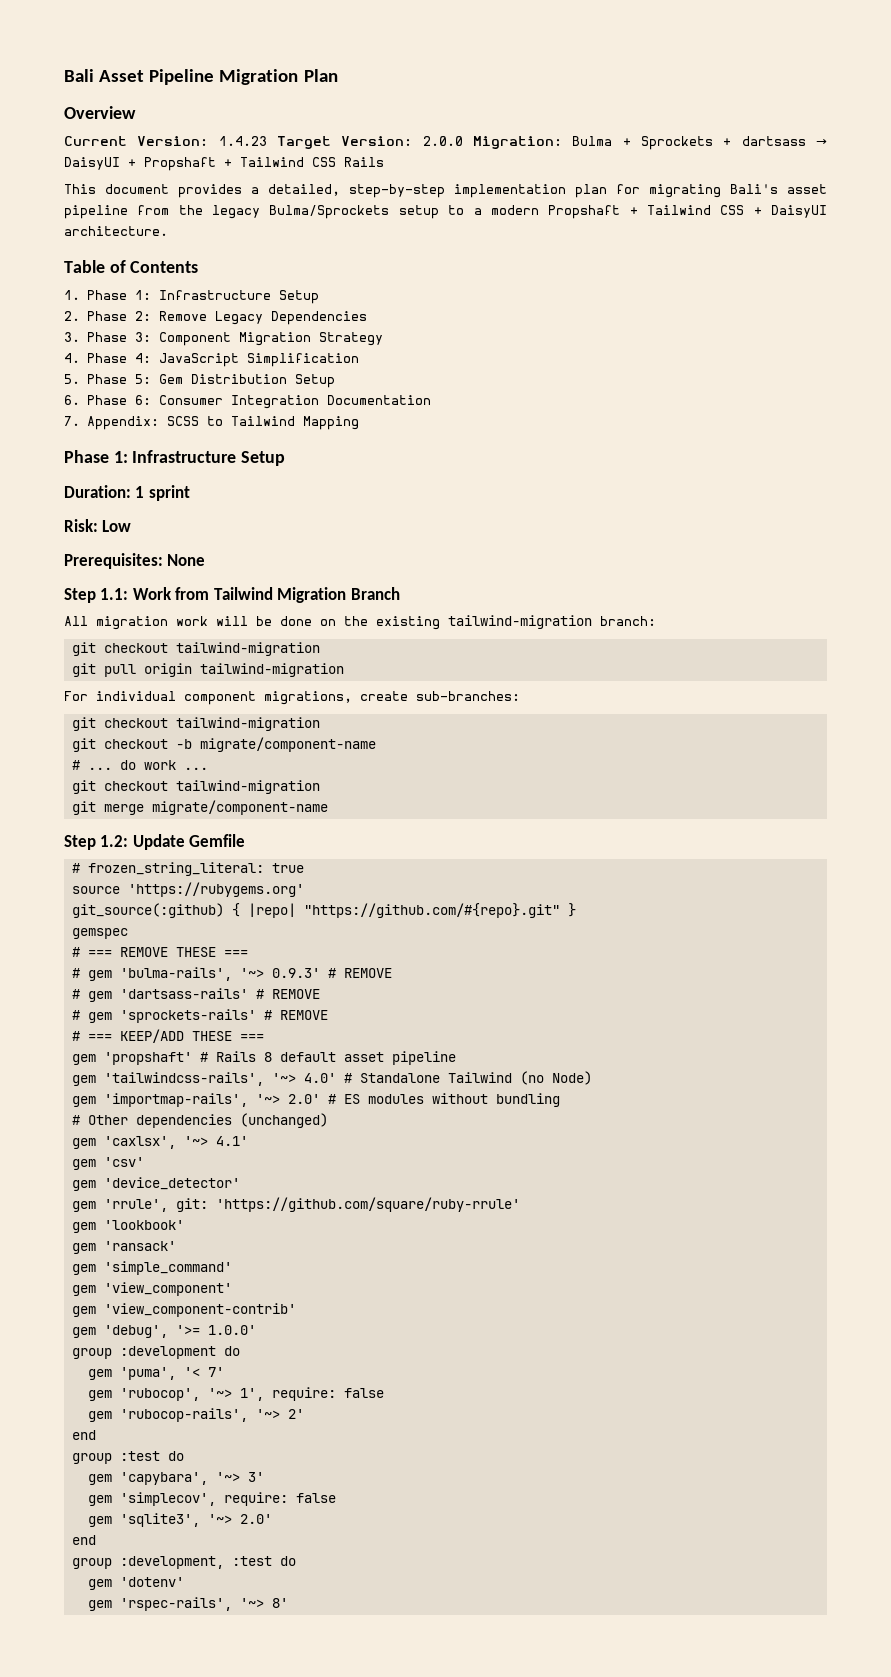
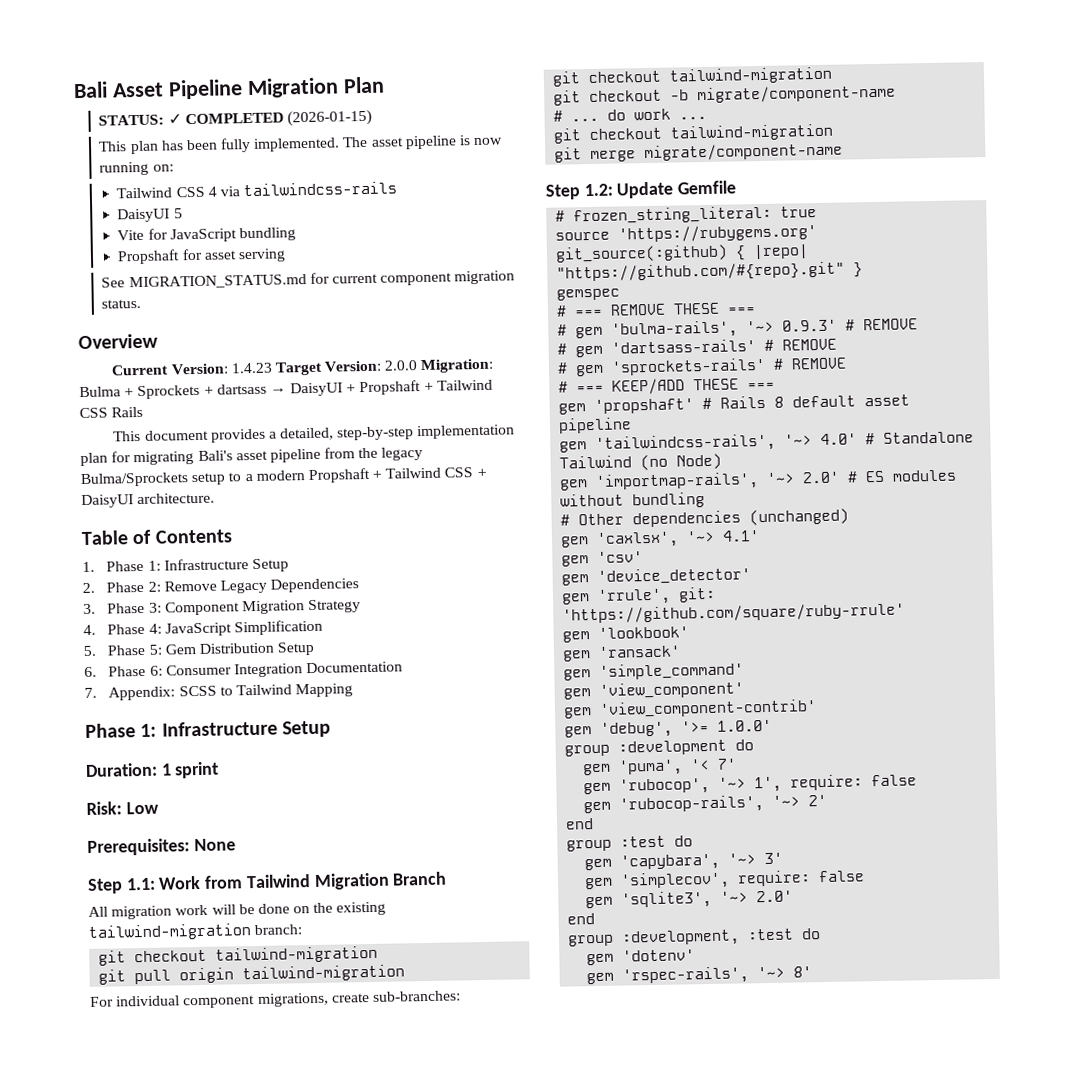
+ STATUS: ✓ COMPLETED (2026-01-15)
+ This plan has been fully implemented. The asset pipeline is now running on:
+ Tailwind CSS 4 via tailwindcss-rails
+ DaisyUI 5
+ Vite for JavaScript bundling
+ Propshaft for asset serving
+ See MIGRATION_STATUS.md for current component migration status.

